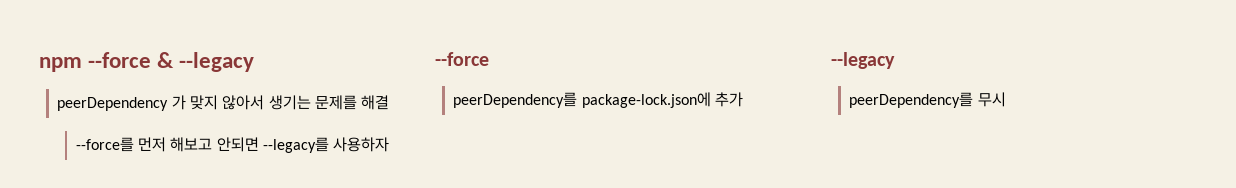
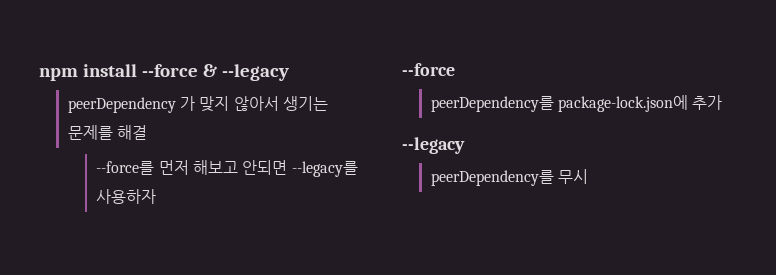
- npm --force & --legacy
+ npm install --force & --legacy

